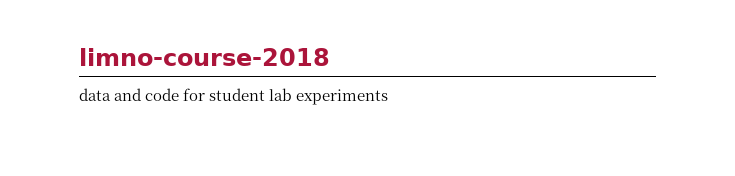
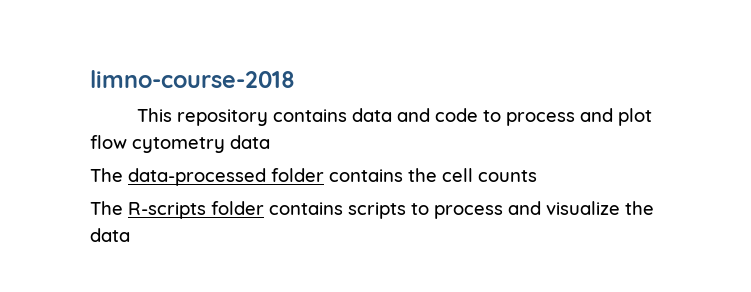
- data and code for student lab experiments
+ This repository contains data and code to process and plot flow cytometry data
+ The data-processed folder contains the cell counts
+ The R-scripts folder contains scripts to process and visualize the data

